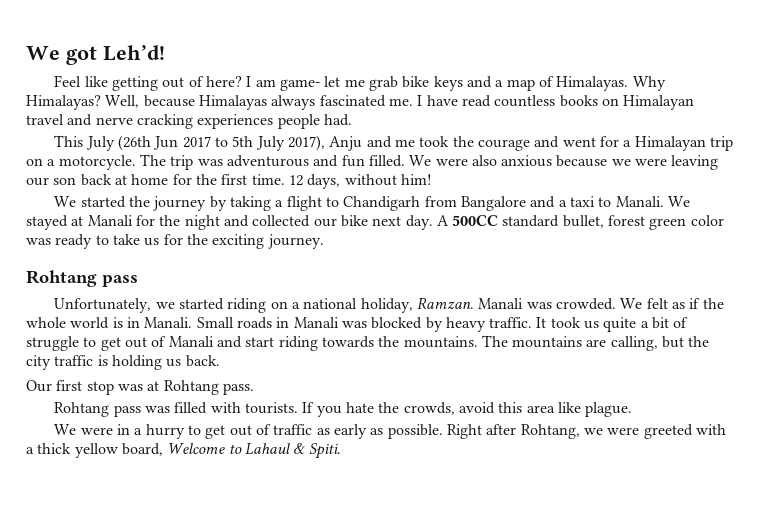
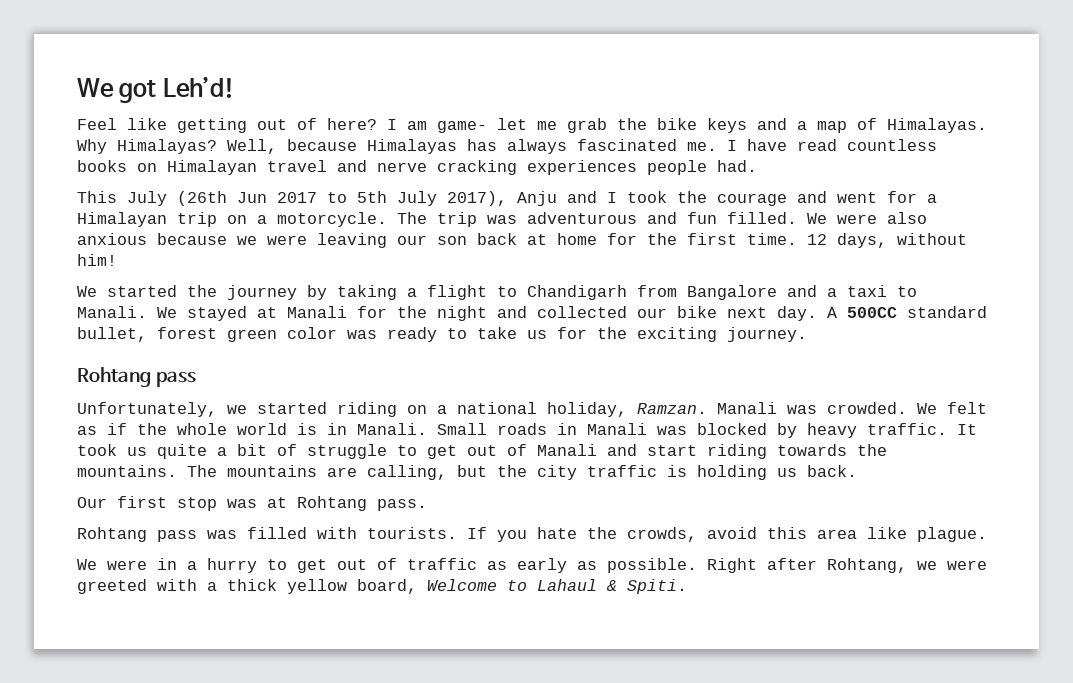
- I am game- let me grab bike keys and a map of Himalayas.
+ I am game- let me grab the bike keys and a map of Himalayas.
- Well, because Himalayas always fascinated me.
+ Well, because Himalayas has always fascinated me.
- This July (26th Jun 2017 to 5th July 2017), Anju and me took the courage and went for a Himalayan trip on a motorcycle.
+ This July (26th Jun 2017 to 5th July 2017), Anju and I took the courage and went for a Himalayan trip on a motorcycle.

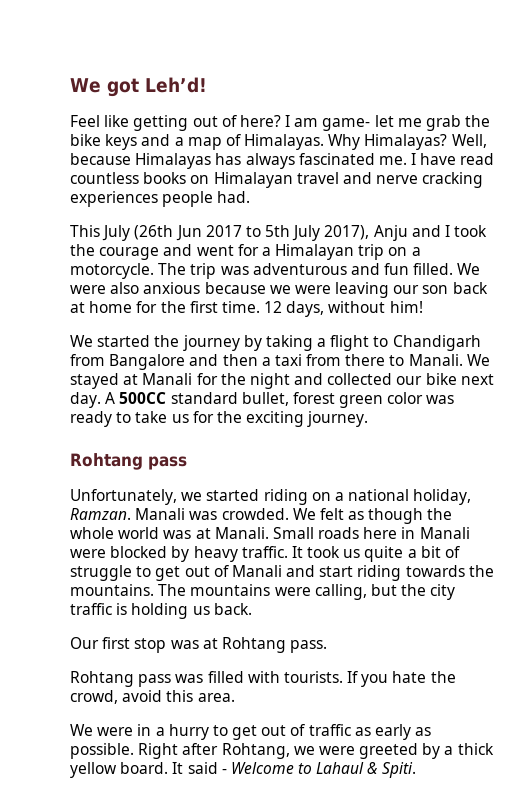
- We started the journey by taking a flight to Chandigarh from Bangalore and a taxi to Manali.
+ We started the journey by taking a flight to Chandigarh from Bangalore and then a taxi from there to Manali.
- We felt as if the whole world is in Manali.
+ We felt as though the whole world was at Manali.
- Small roads in Manali was blocked by heavy traffic.
+ Small roads here in Manali were blocked by heavy traffic.
- The mountains are calling, but the city traffic is holding us back.
+ The mountains were calling, but the city traffic is holding us back.
- If you hate the crowds, avoid this area like plague.
+ If you hate the crowd, avoid this area.
- Right after Rohtang, we were greeted with a thick yellow board, Welcome to Lahaul & Spiti.
+ Right after Rohtang, we were greeted by a thick yellow board. It said - Welcome to Lahaul & Spiti.

